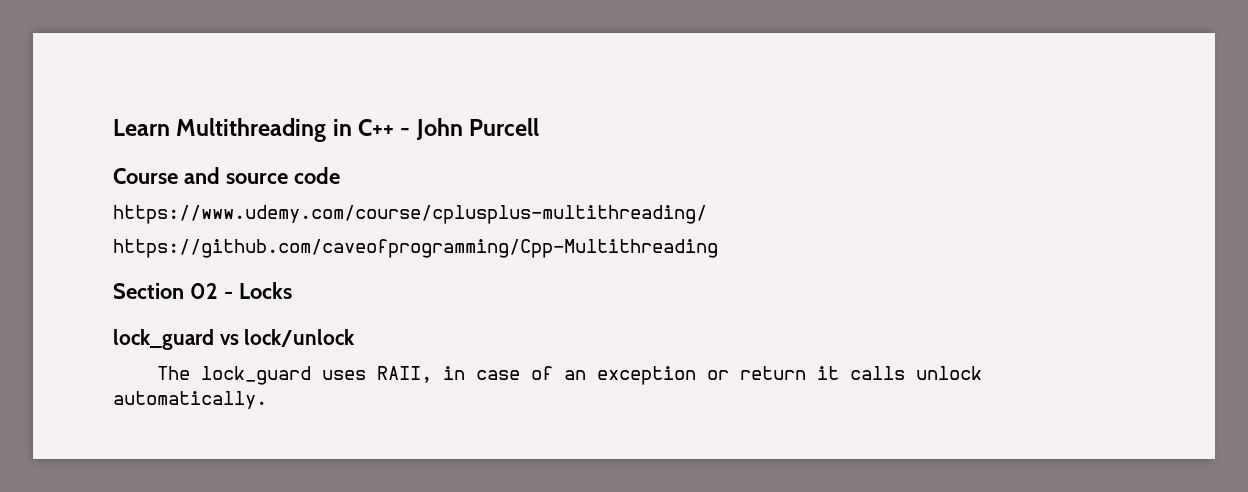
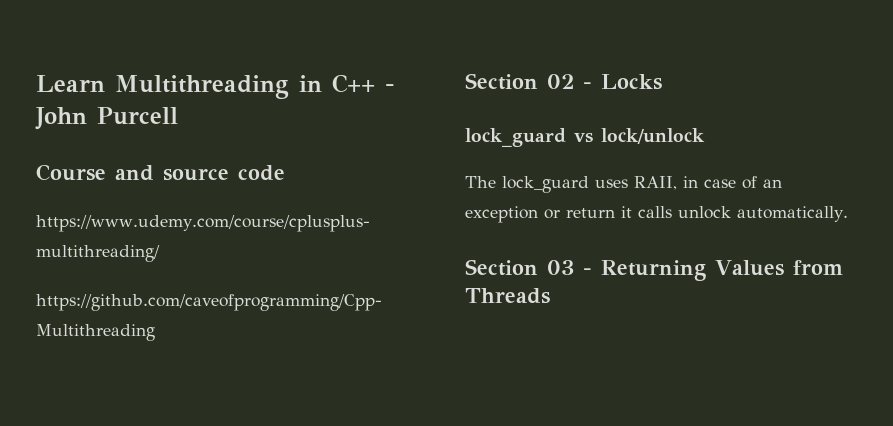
+ Section 03 - Returning Values from Threads

